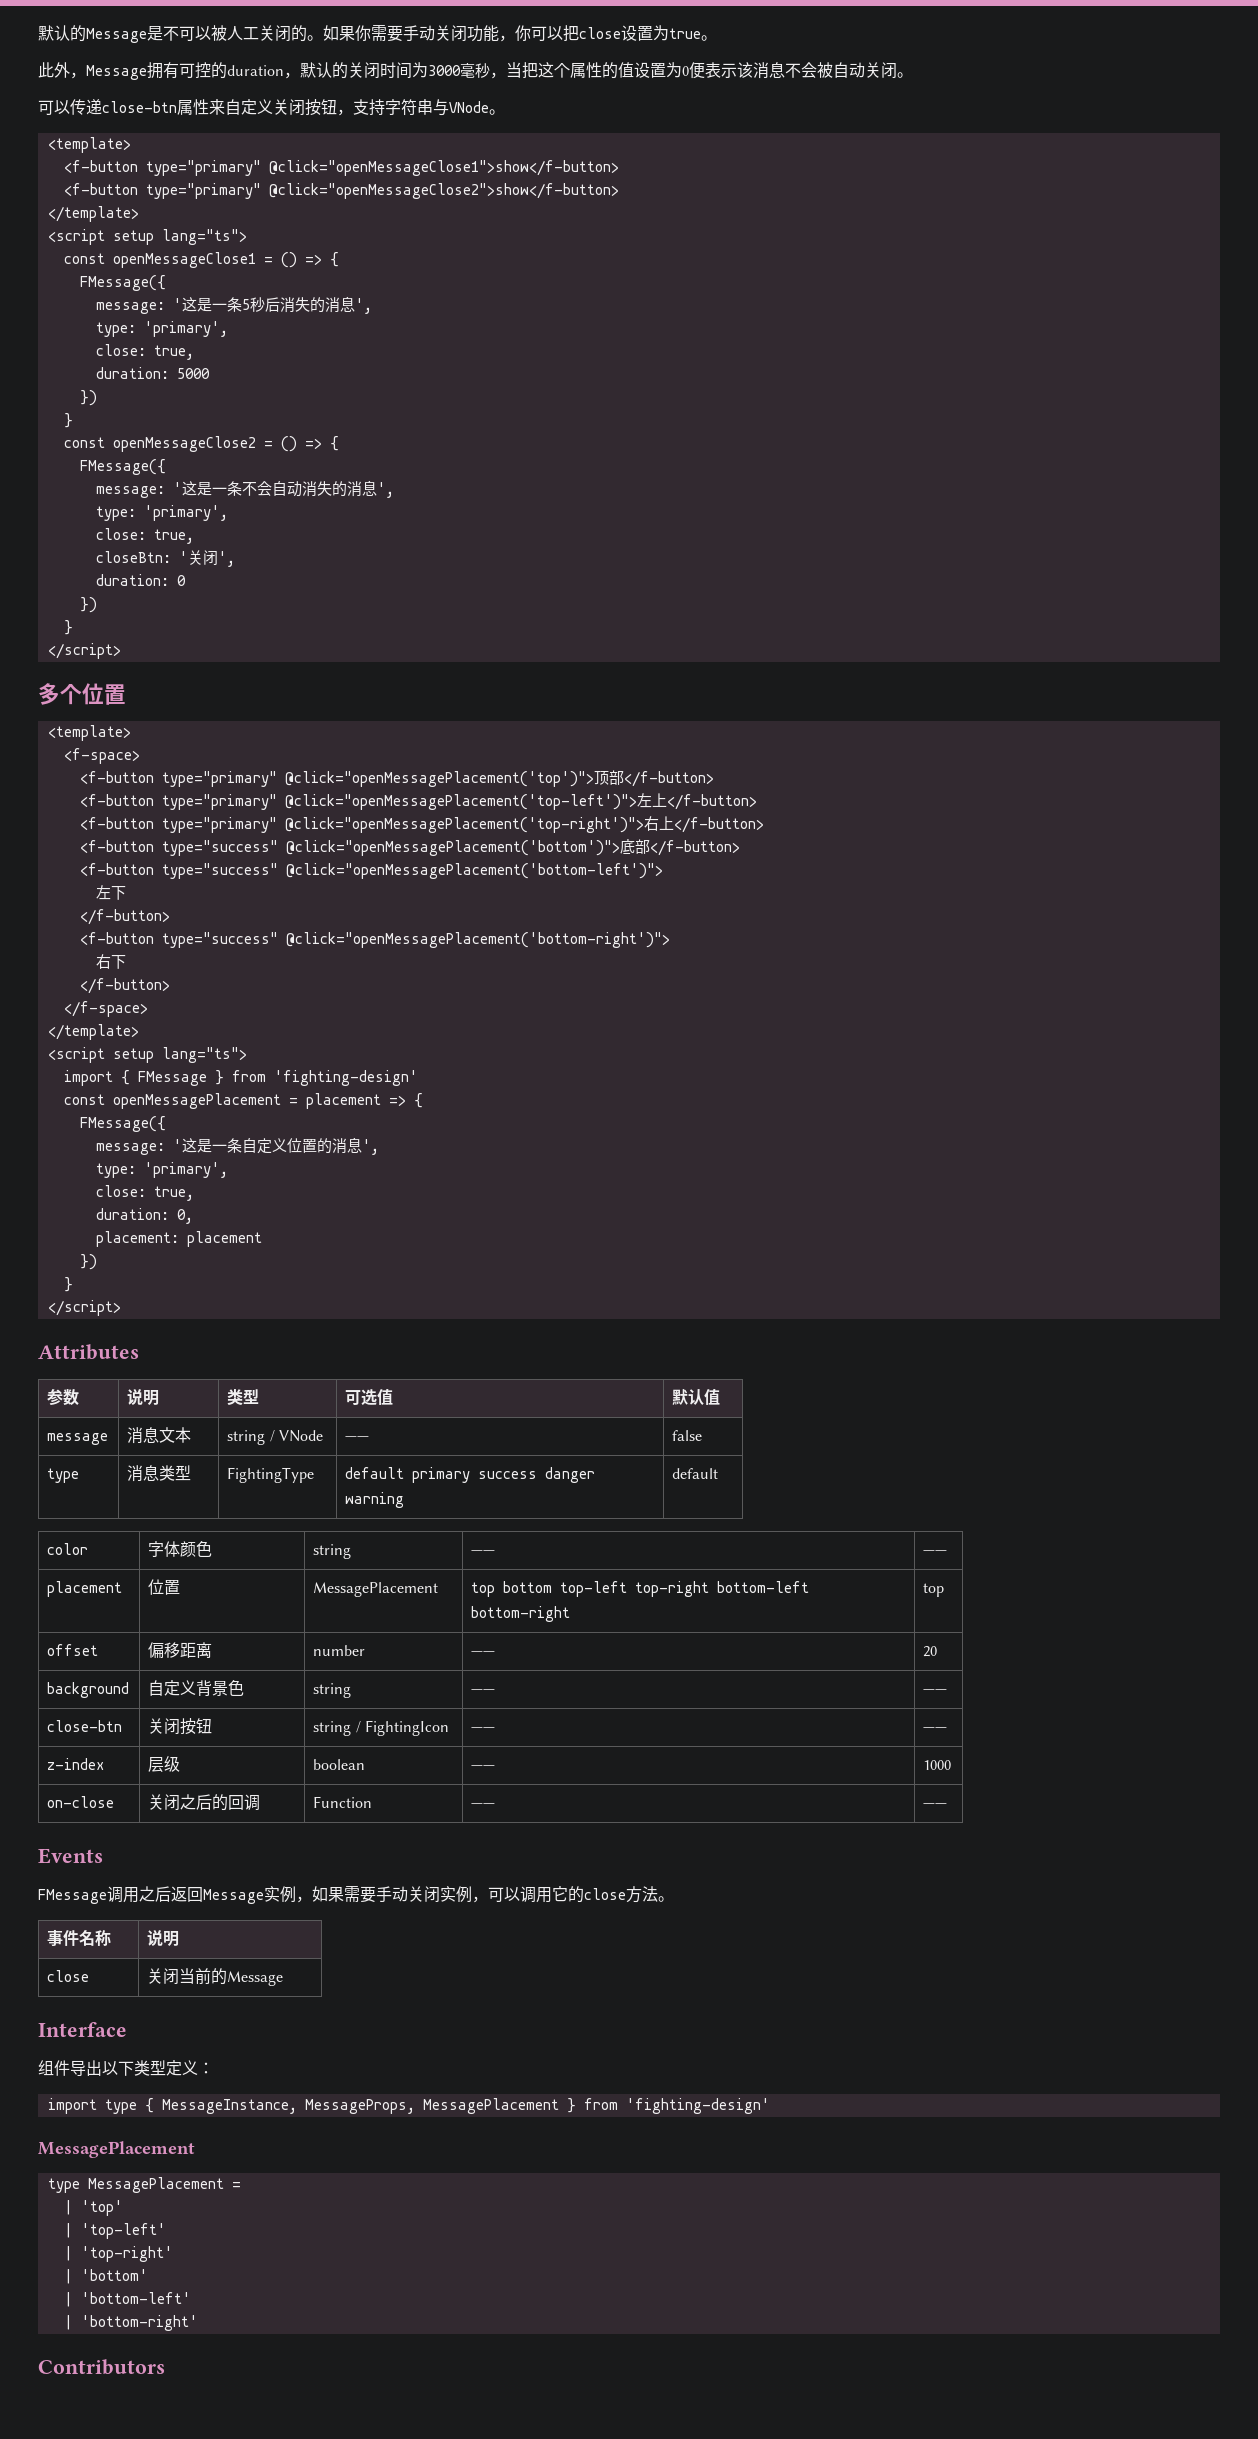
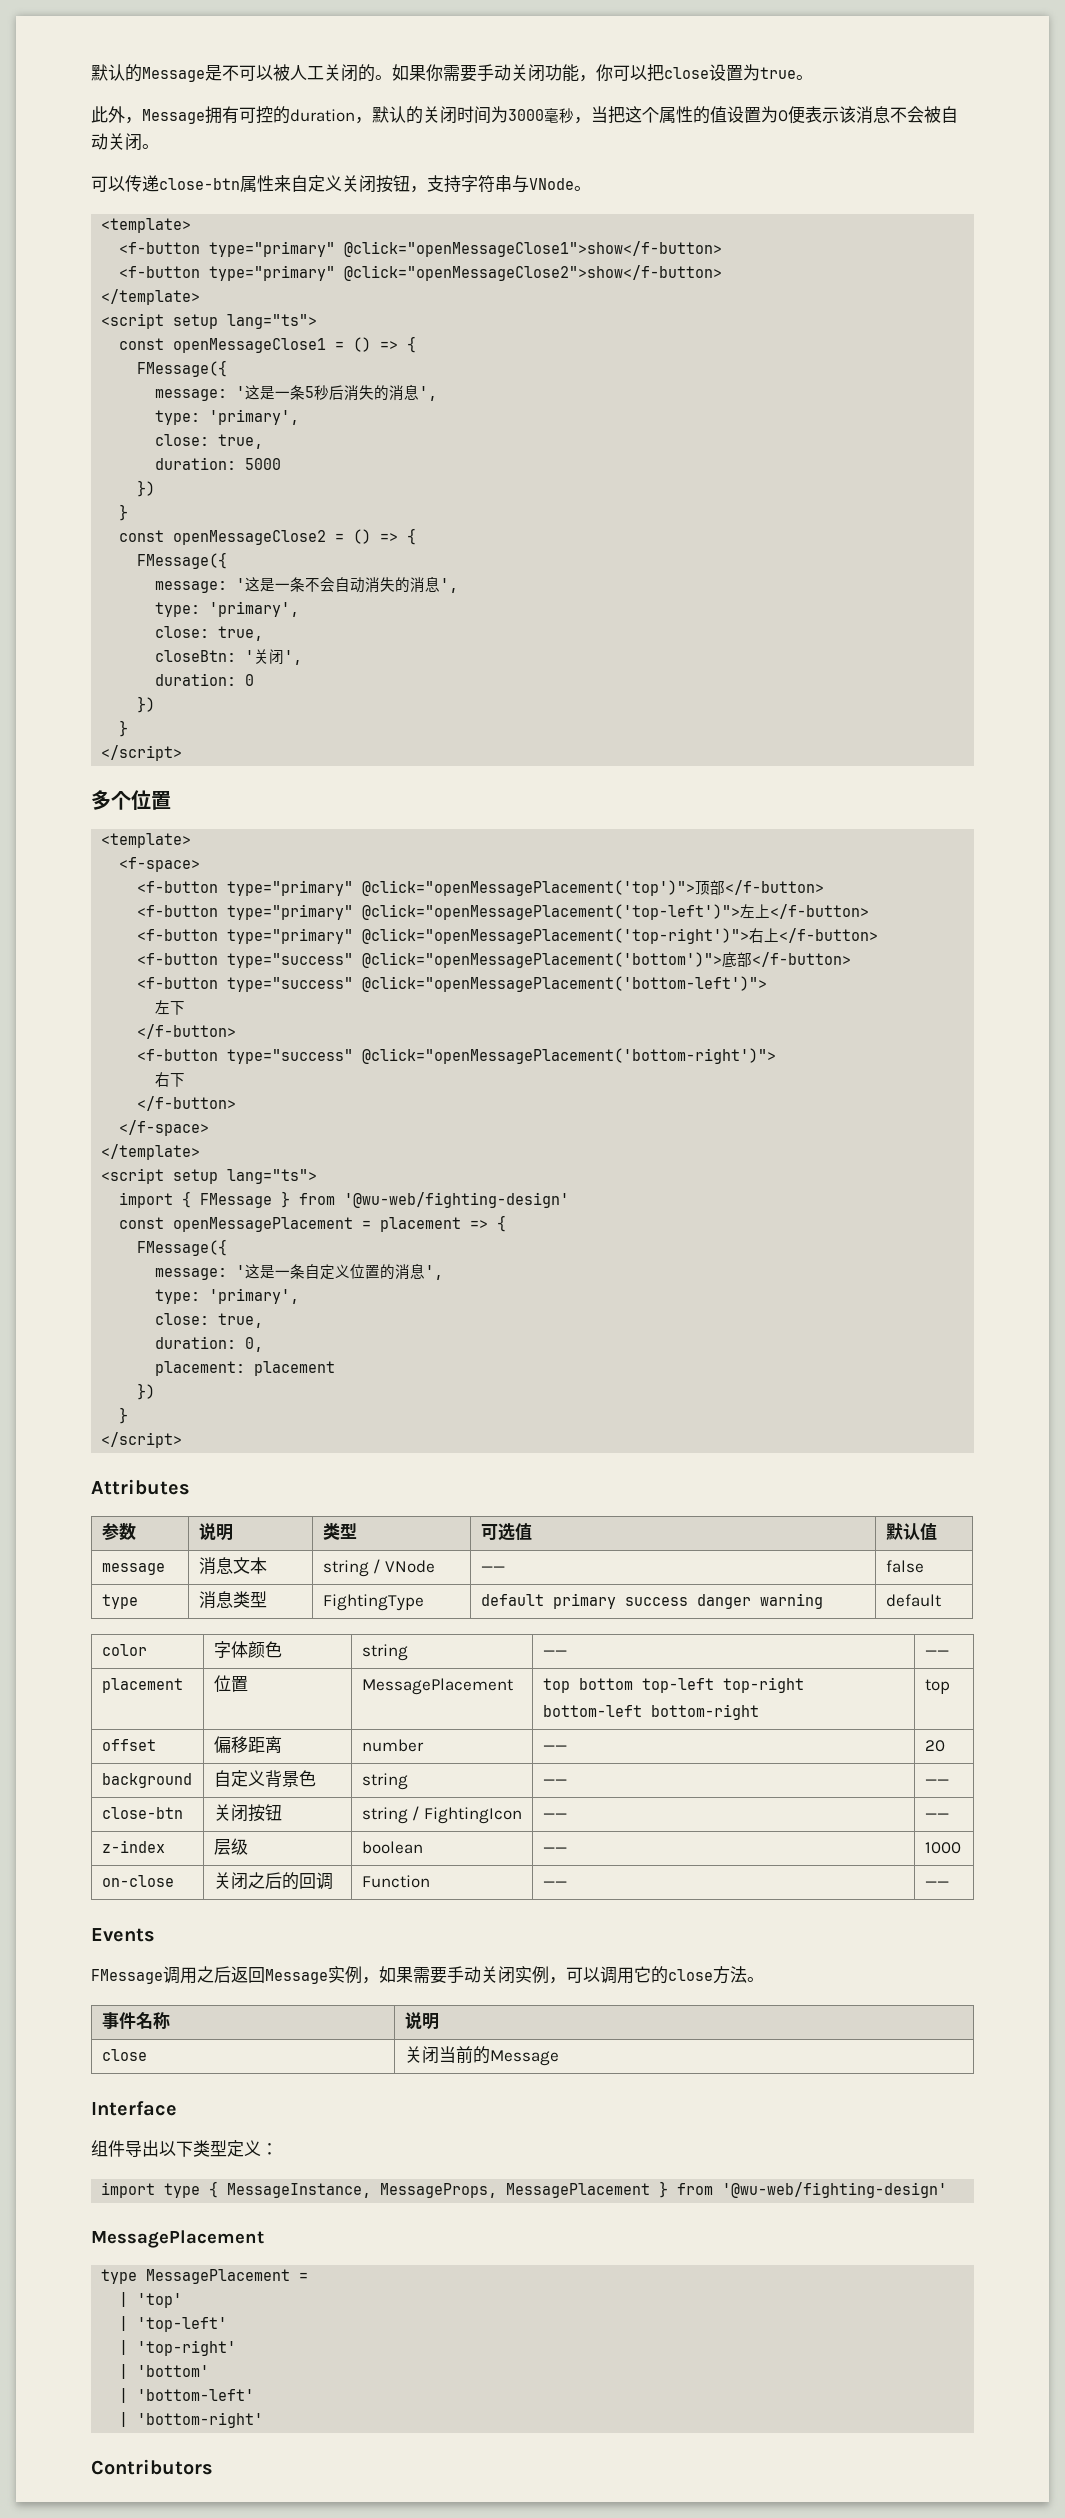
- import { FMessage } from 'fighting-design'
+ import { FMessage } from '@wu-web/fighting-design'
- import type { MessageInstance, MessageProps, MessagePlacement } from 'fighting-design'
+ import type { MessageInstance, MessageProps, MessagePlacement } from '@wu-web/fighting-design'

